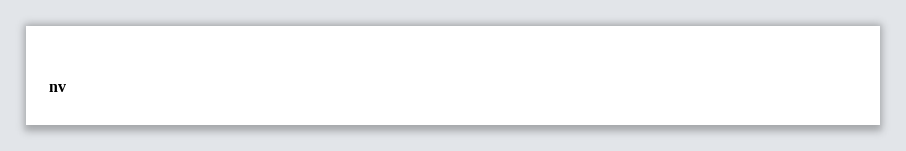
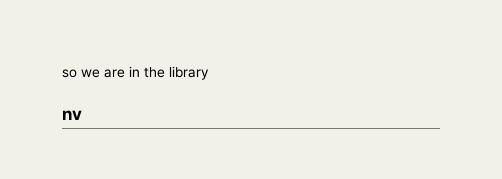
+ so we are in the library

